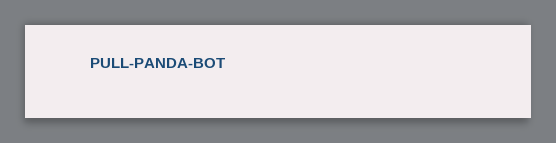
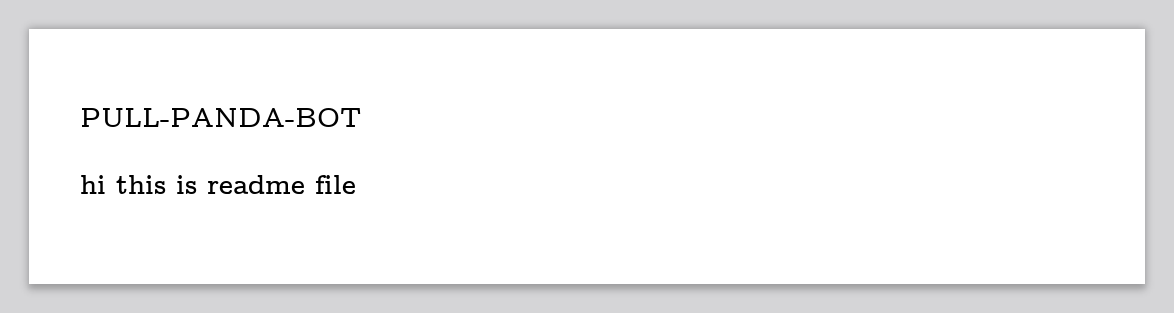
+ hi this is readme file

